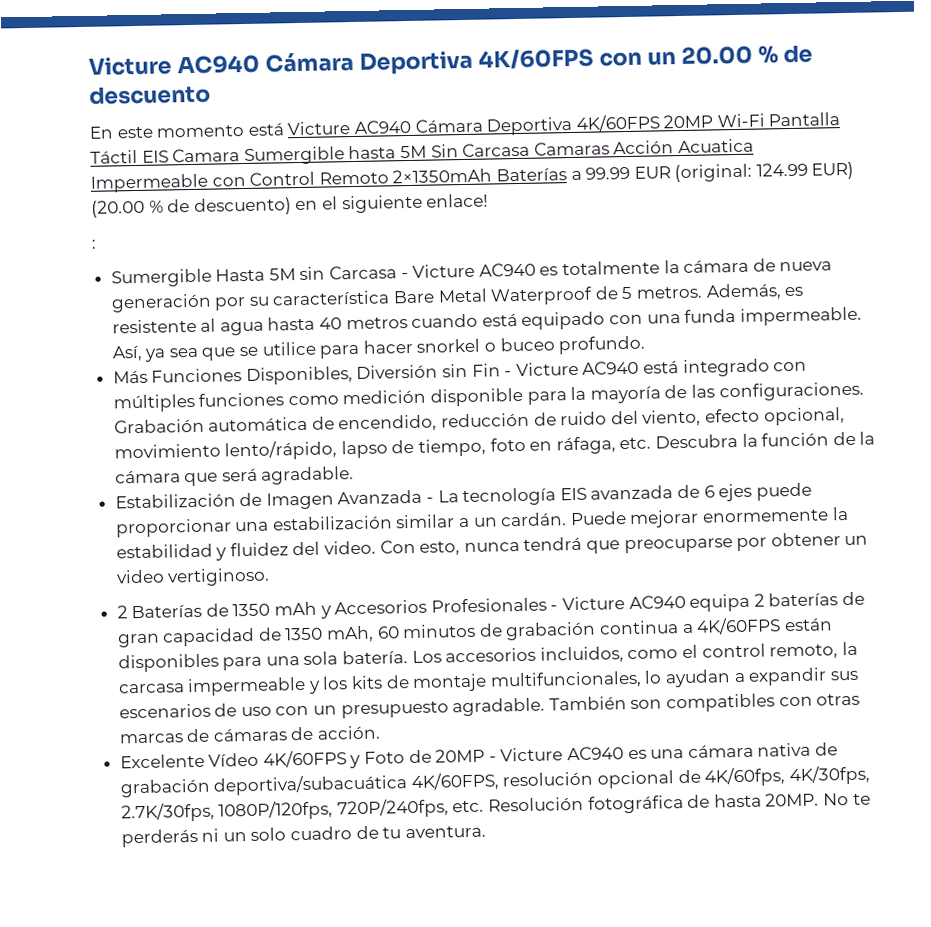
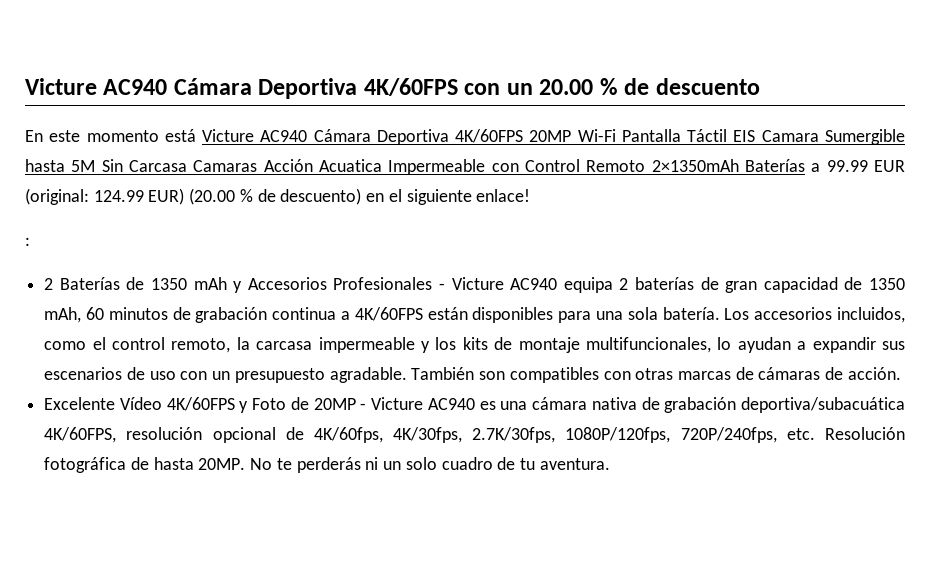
- Sumergible Hasta 5M sin Carcasa - Victure AC940 es totalmente la cámara de nueva generación por su característica Bare Metal Waterproof de 5 metros. Además, es resistente al agua hasta 40 metros cuando está equipado con una funda impermeable. Así, ya sea que se utilice para hacer snorkel o buceo profundo.
- Más Funciones Disponibles, Diversión sin Fin - Victure AC940 está integrado con múltiples funciones como medición disponible para la mayoría de las configuraciones. Grabación automática de encendido, reducción de ruido del viento, efecto opcional, movimiento lento/rápido, lapso de tiempo, foto en ráfaga, etc. Descubra la función de la cámara que será agradable.
- Estabilización de Imagen Avanzada - La tecnología EIS avanzada de 6 ejes puede proporcionar una estabilización similar a un cardán. Puede mejorar enormemente la estabilidad y fluidez del video. Con esto, nunca tendrá que preocuparse por obtener un video vertiginoso.

